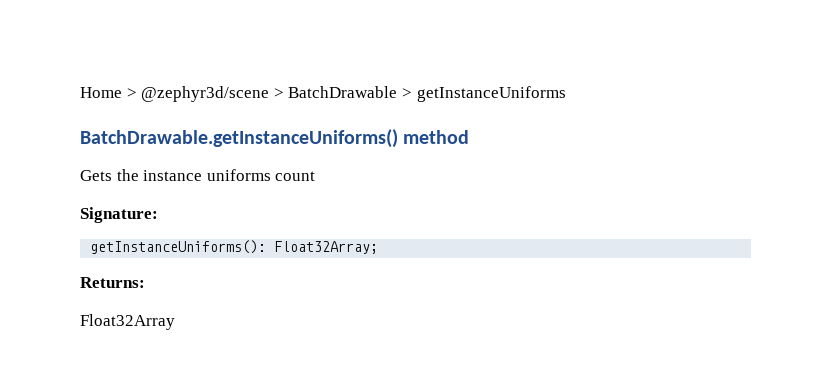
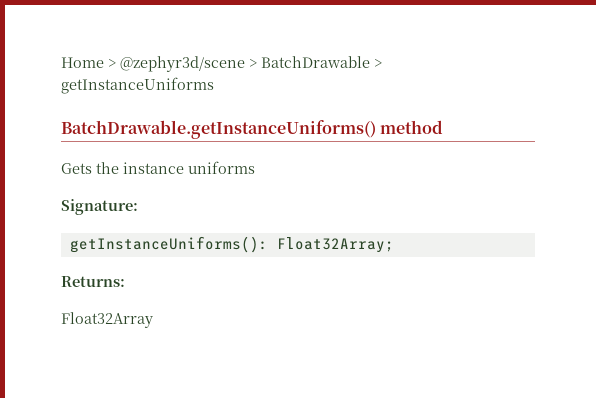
- Gets the instance uniforms count
+ Gets the instance uniforms

